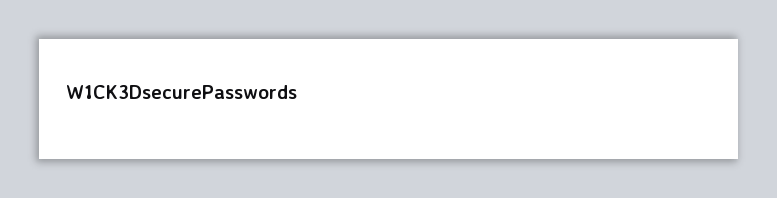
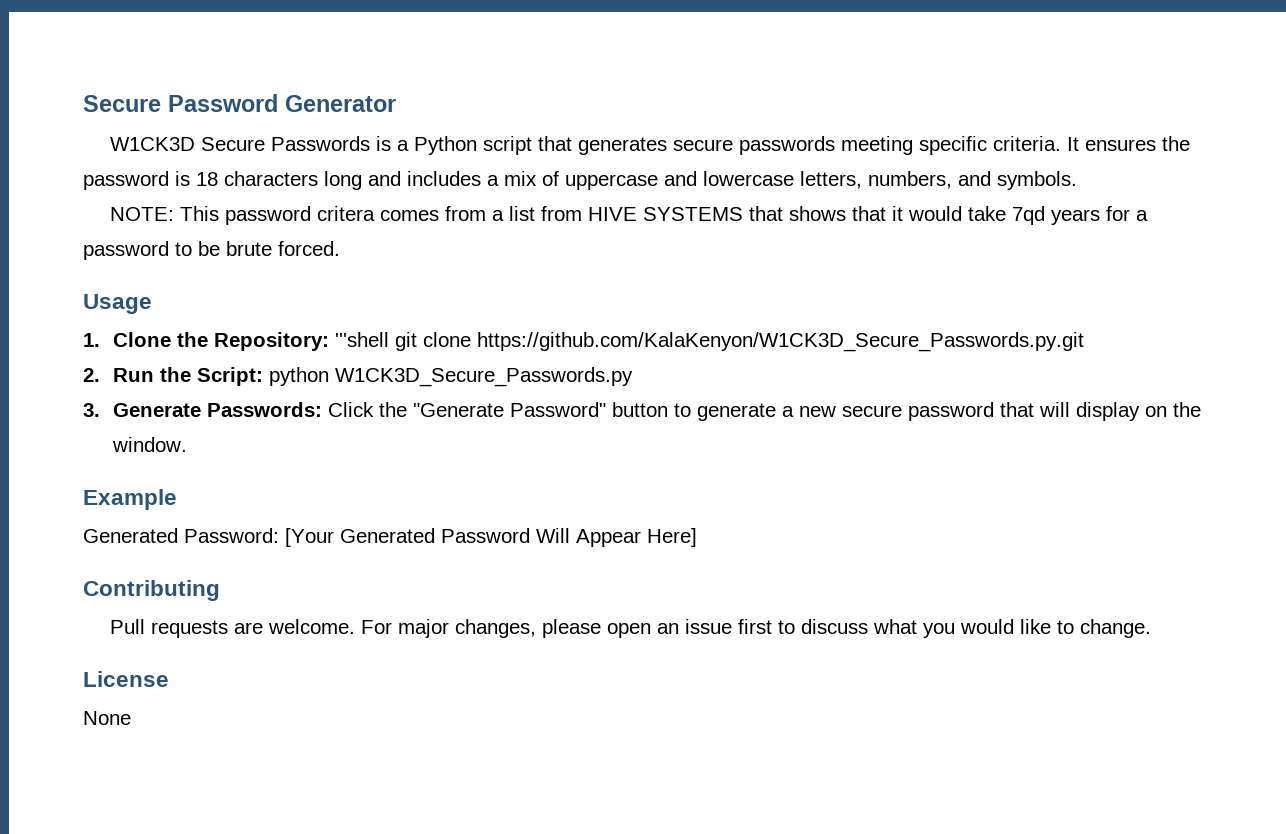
- W1CK3DsecurePasswords
+ Secure Password Generator
+ W1CK3D Secure Passwords is a Python script that generates secure passwords meeting specific criteria. It ensures the password is 18 characters long and includes a mix of uppercase and lowercase letters, numbers, and symbols.
+ NOTE: This password critera comes from a list from HIVE SYSTEMS that shows that it would take 7qd years for a password to be brute forced.
+ Usage
+ 1. Clone the Repository: '''shell git clone https://github.com/KalaKenyon/W1CK3D_Secure_Passwords.py.git
+ 2. Run the Script: python W1CK3D_Secure_Passwords.py
+ 3. Generate Passwords: Click the "Generate Password" button to generate a new secure password that will display on the window.
+ Example
+ Generated Password: [Your Generated Password Will Appear Here]
+ Contributing
+ Pull requests are welcome. For major changes, please open an issue first to discuss what you would like to change.
+ License
+ None

